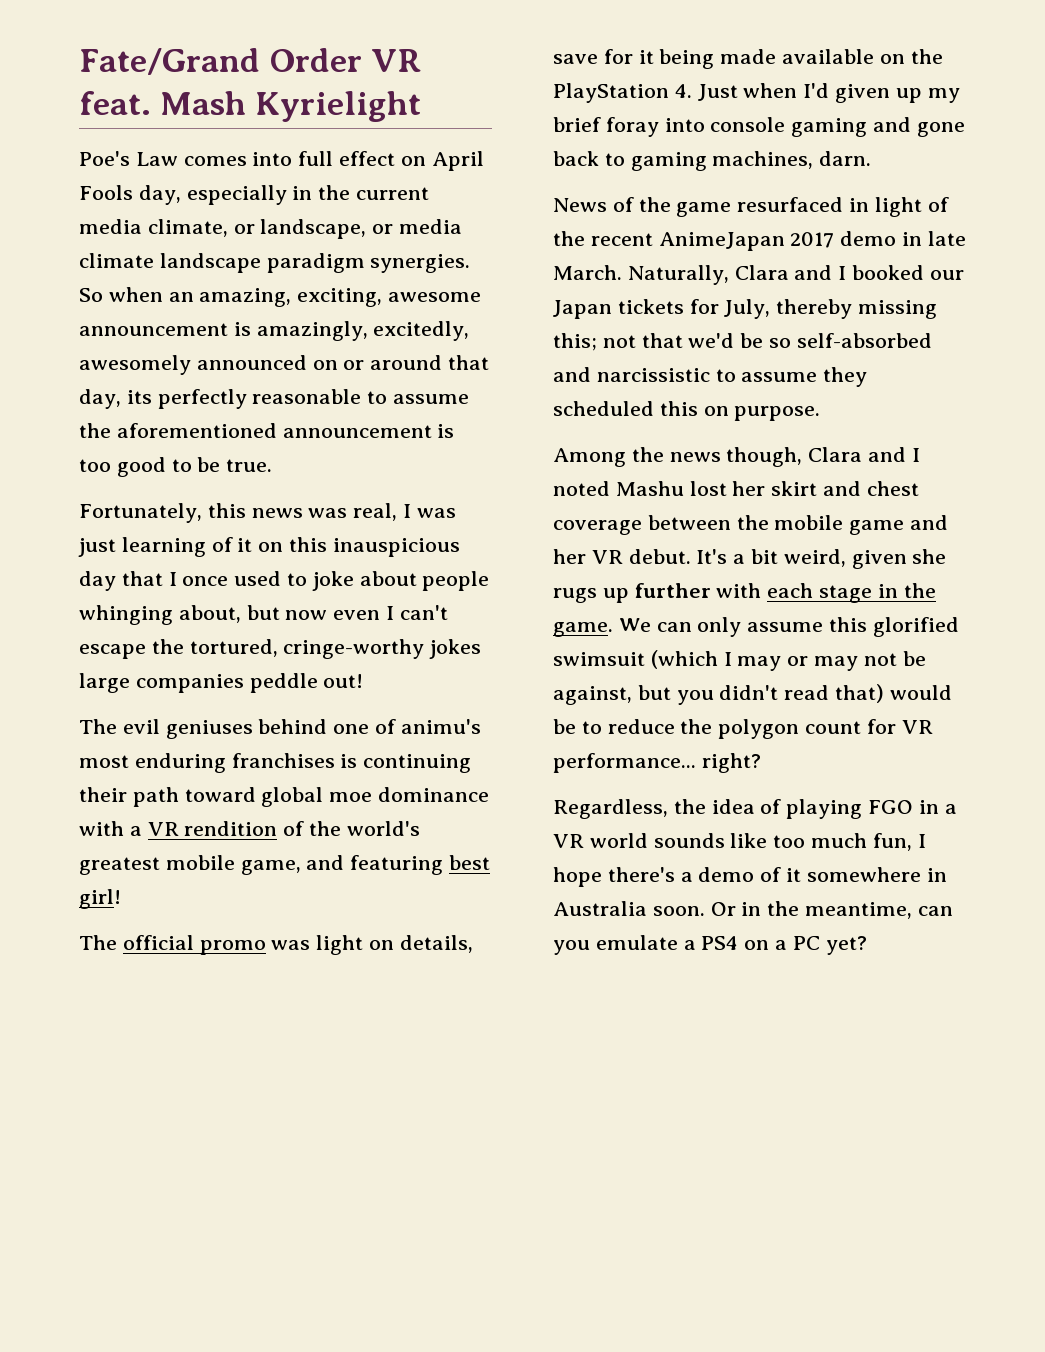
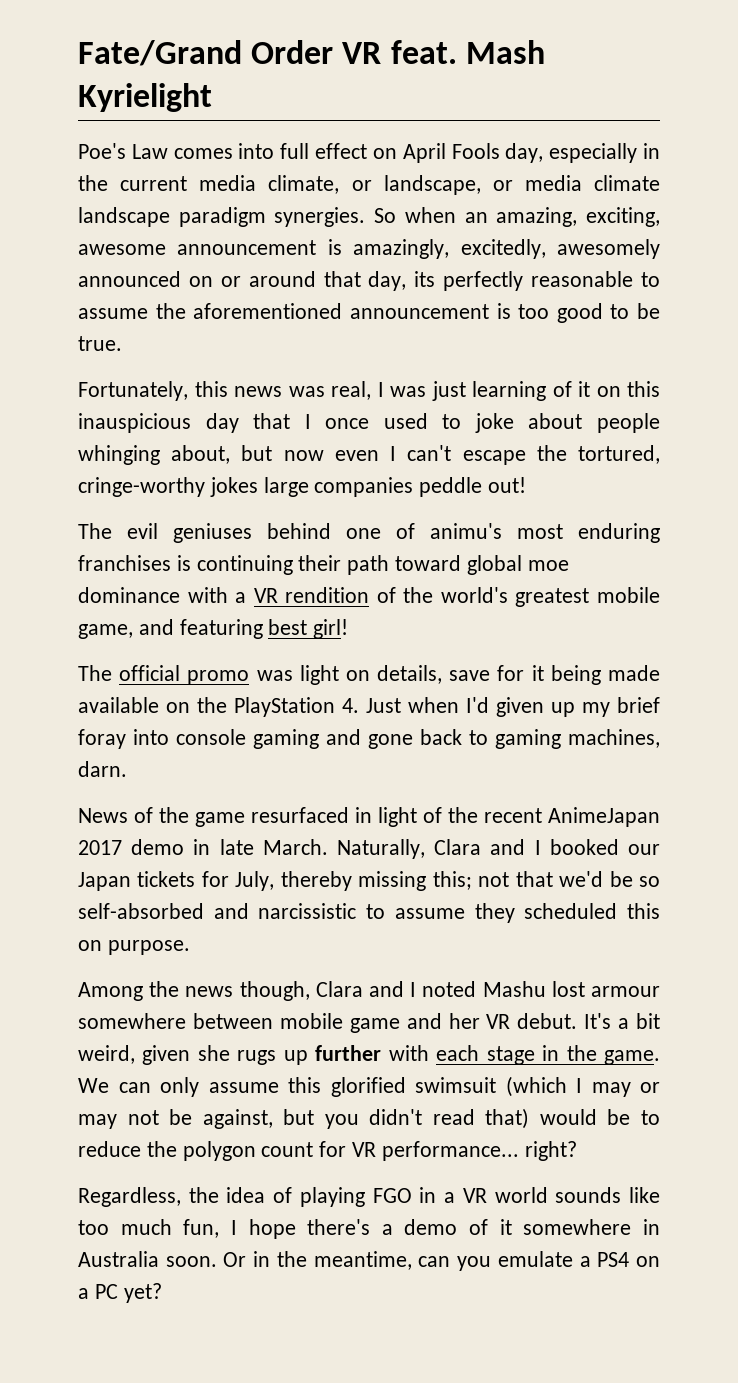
- Among the news though, Clara and I noted Mashu lost her skirt and chest coverage between the mobile game and her VR debut.
+ Among the news though, Clara and I noted Mashu lost armour somewhere between mobile game and her VR debut.

